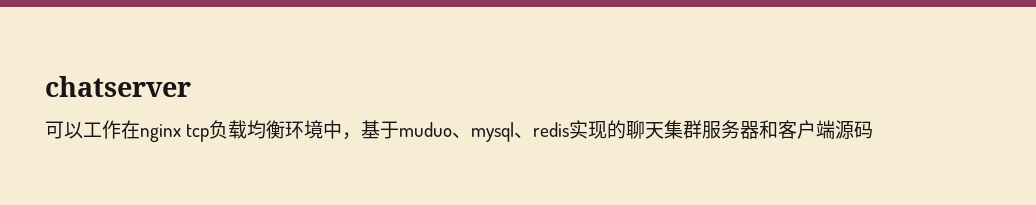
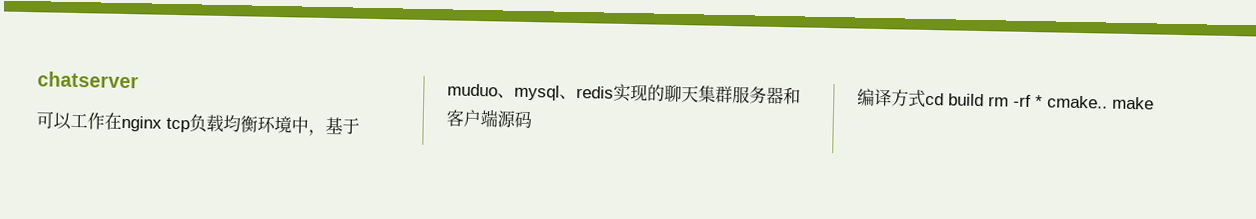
+ 编译方式cd build rm -rf * cmake.. make

